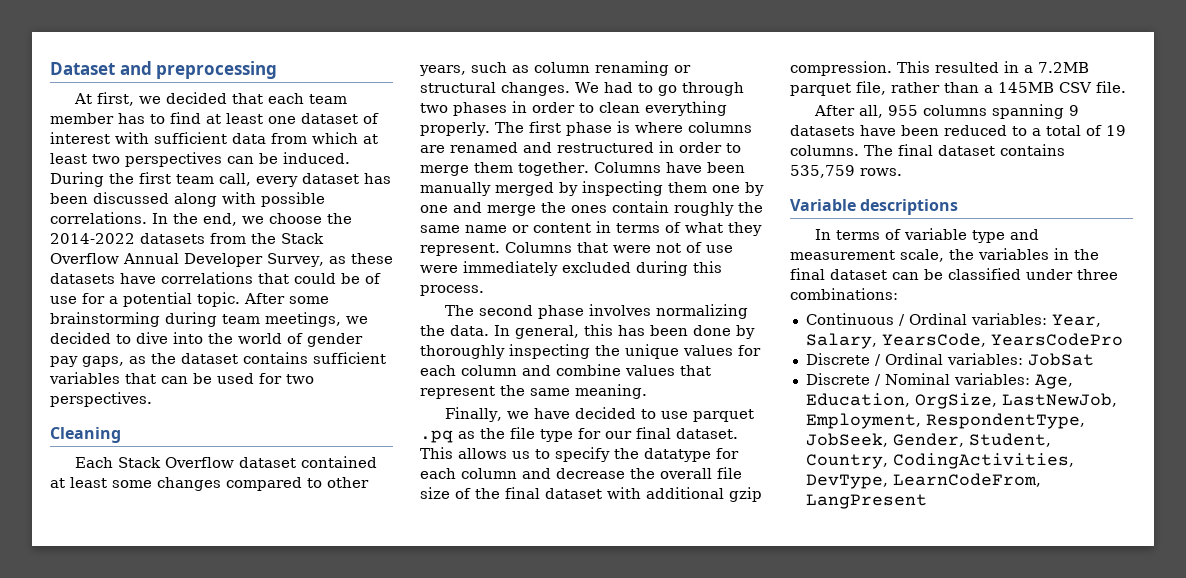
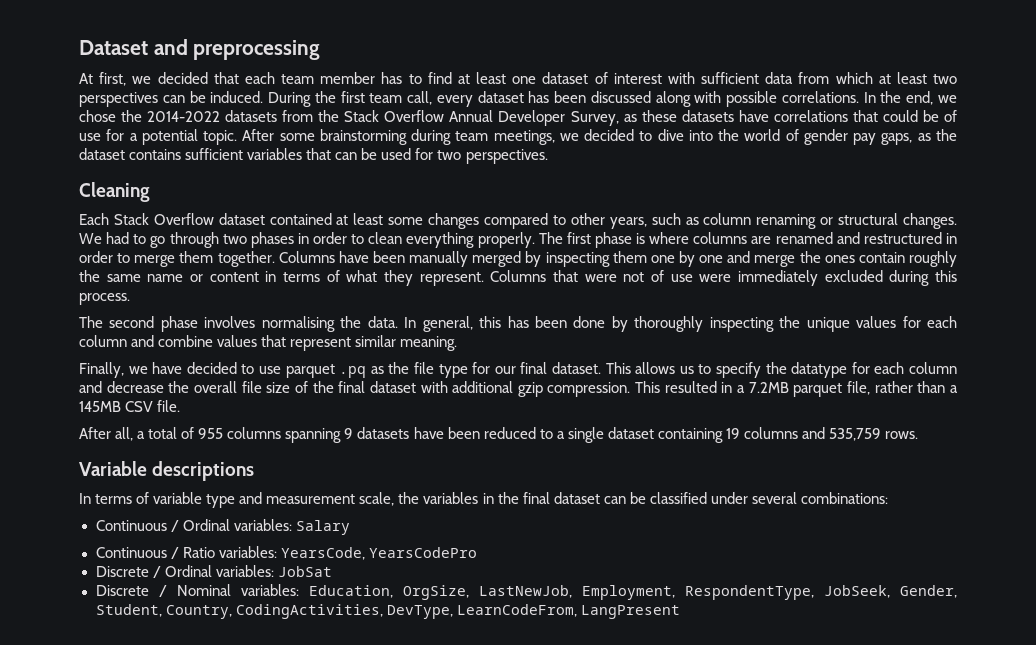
- In the end, we choose the 2014-2022 datasets from the Stack Overflow Annual Developer Survey, as these datasets have correlations that could be of use for a potential topic.
+ In the end, we chose the 2014-2022 datasets from the Stack Overflow Annual Developer Survey, as these datasets have correlations that could be of use for a potential topic.
- The second phase involves normalizing the data.
+ The second phase involves normalising the data.
- In general, this has been done by thoroughly inspecting the unique values for each column and combine values that represent the same meaning.
+ In general, this has been done by thoroughly inspecting the unique values for each column and combine values that represent similar meaning.
- After all, 955 columns spanning 9 datasets have been reduced to a total of 19 columns. The final dataset contains 535,759 rows.
+ After all, a total of 955 columns spanning 9 datasets have been reduced to a single dataset containing 19 columns and 535,759 rows.
- In terms of variable type and measurement scale, the variables in the final dataset can be classified under three combinations:
+ In terms of variable type and measurement scale, the variables in the final dataset can be classified under several combinations:
- Continuous / Ordinal variables: Year, Salary, YearsCode, YearsCodePro
+ Continuous / Ordinal variables: Salary
+ Continuous / Ratio variables: YearsCode, YearsCodePro
- Discrete / Nominal variables: Age, Education, OrgSize, LastNewJob, Employment, RespondentType, JobSeek, Gender, Student, Country, CodingActivities, DevType, LearnCodeFrom, LangPresent
+ Discrete / Nominal variables: Education, OrgSize, LastNewJob, Employment, RespondentType, JobSeek, Gender, Student, Country, CodingActivities, DevType, LearnCodeFrom, LangPresent

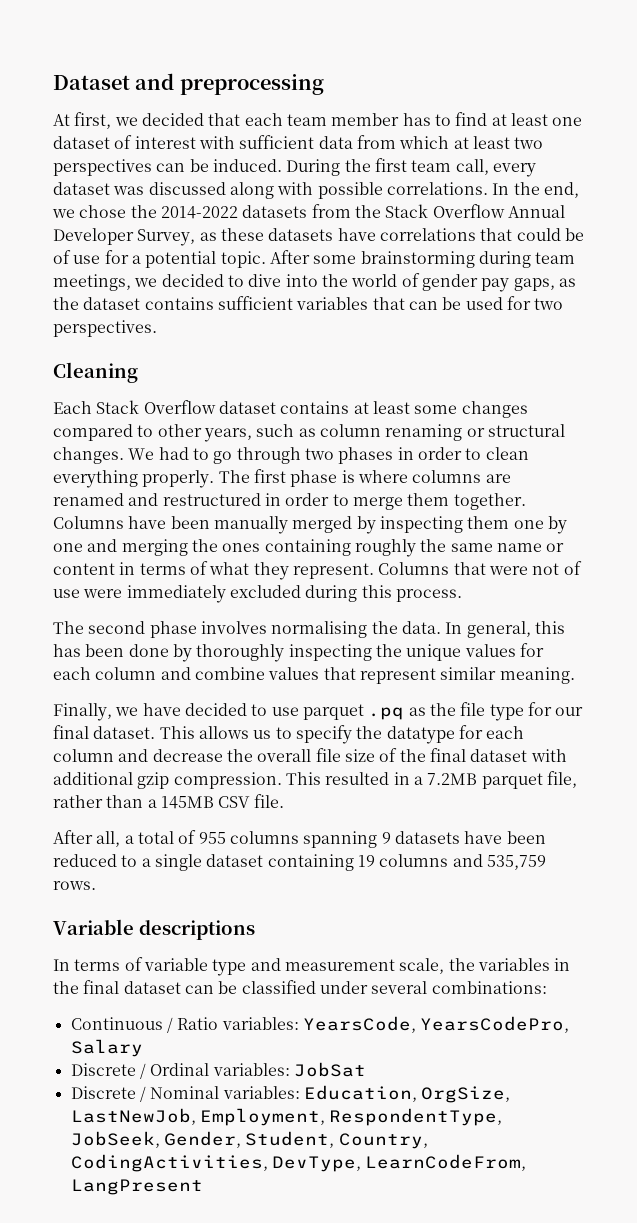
- During the first team call, every dataset has been discussed along with possible correlations.
+ During the first team call, every dataset was discussed along with possible correlations.
- Each Stack Overflow dataset contained at least some changes compared to other years, such as column renaming or structural changes.
+ Each Stack Overflow dataset contains at least some changes compared to other years, such as column renaming or structural changes.
- Columns have been manually merged by inspecting them one by one and merge the ones contain roughly the same name or content in terms of what they represent.
+ Columns have been manually merged by inspecting them one by one and merging the ones containing roughly the same name or content in terms of what they represent.
- Continuous / Ordinal variables: Salary
- Continuous / Ratio variables: YearsCode, YearsCodePro
+ Continuous / Ratio variables: YearsCode, YearsCodePro, Salary

